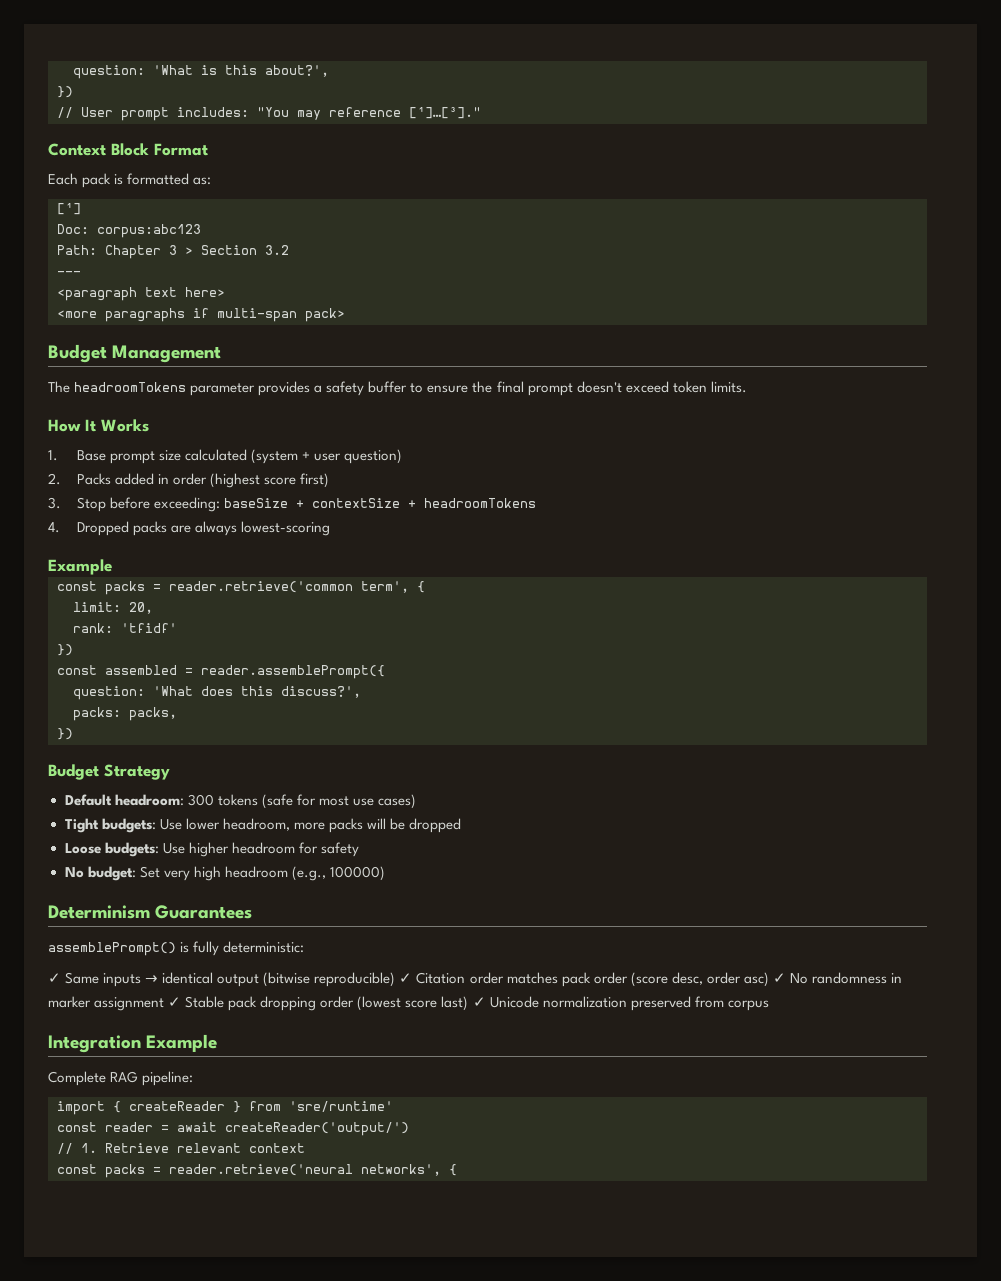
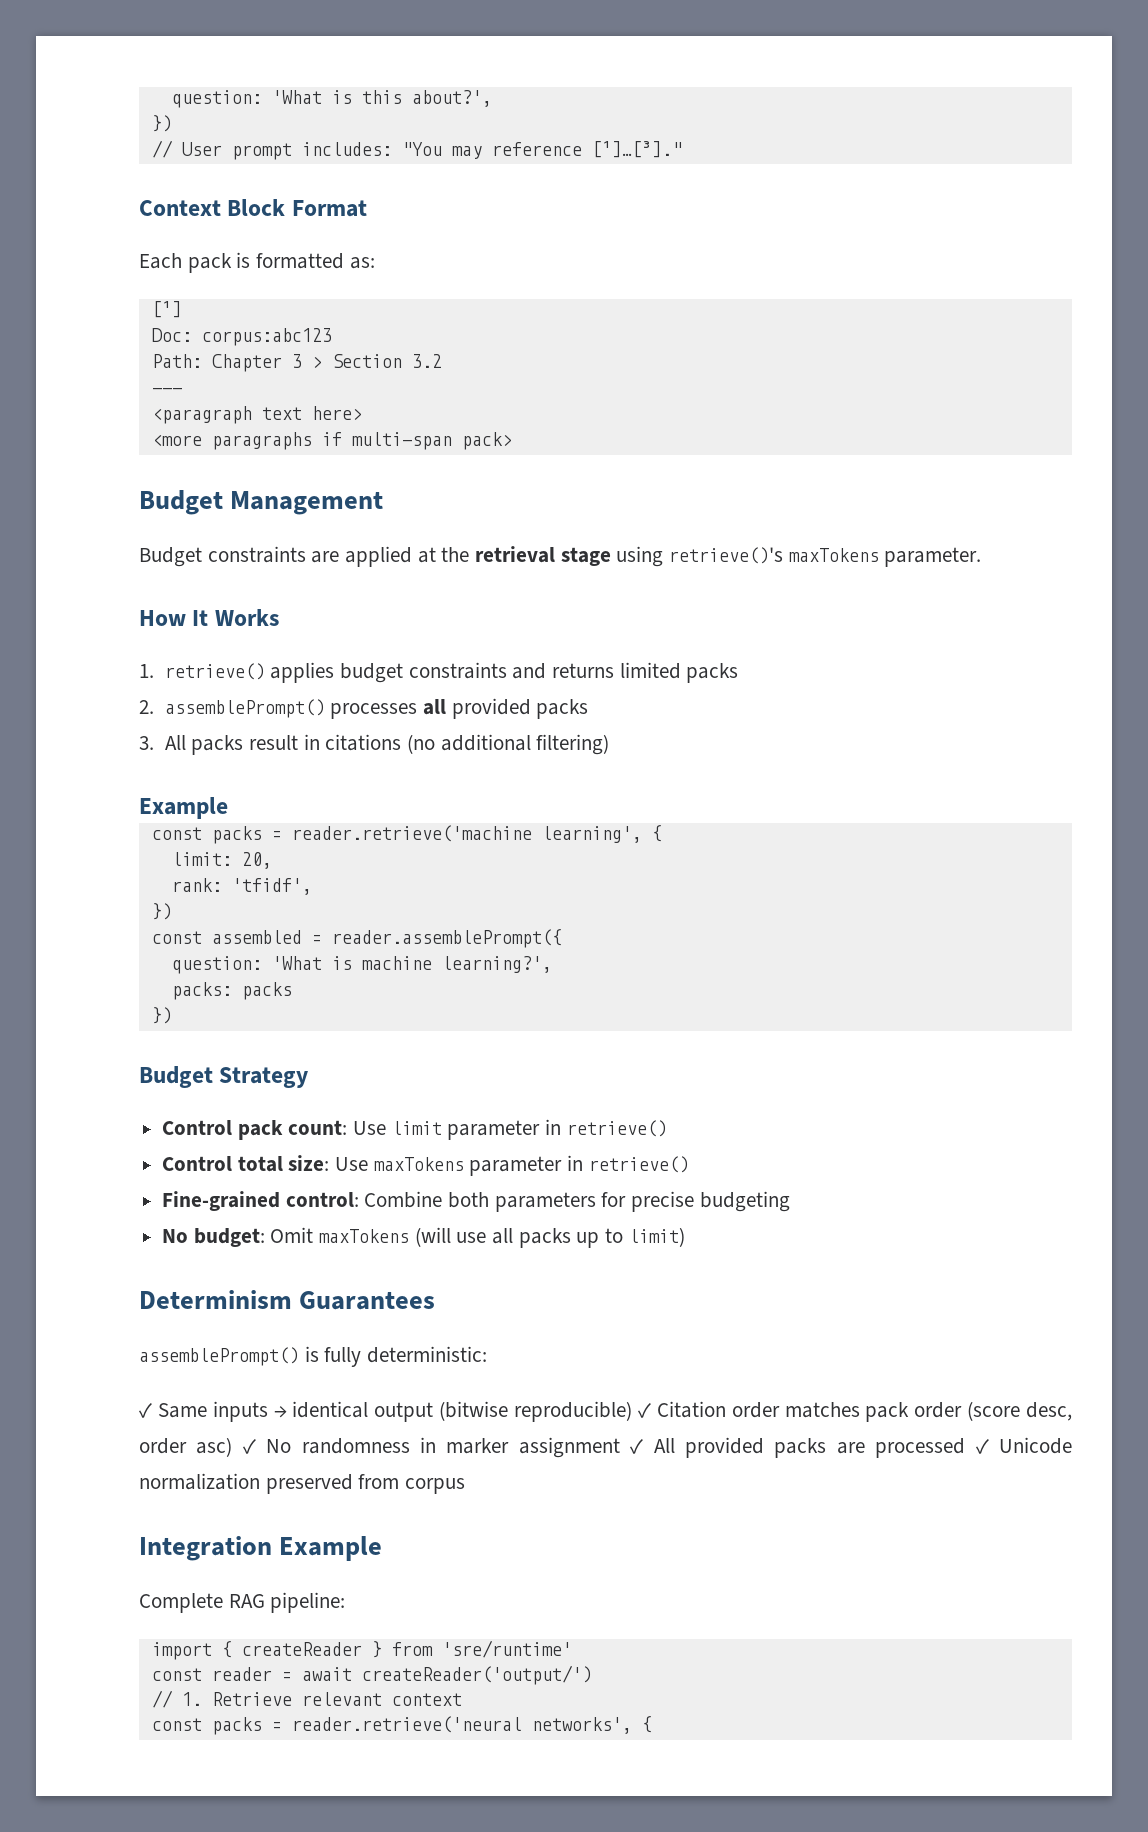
- The headroomTokens parameter provides a safety buffer to ensure the final prompt doesn't exceed token limits.
+ Budget constraints are applied at the retrieval stage using retrieve()'s maxTokens parameter.
  How It Works
- 1. Base prompt size calculated (system + user question)
- 2. Packs added in order (highest score first)
- 3. Stop before exceeding: baseSize + contextSize + headroomTokens
- 4. Dropped packs are always lowest-scoring
+ 1. retrieve() applies budget constraints and returns limited packs
+ 2. assemblePrompt() processes all provided packs
+ 3. All packs result in citations (no additional filtering)
- const packs = reader.retrieve('common term', {
+ const packs = reader.retrieve('machine learning', {
- rank: 'tfidf'
+ rank: 'tfidf',
- question: 'What does this discuss?',
+ question: 'What is machine learning?',
- packs: packs,
+ packs: packs
- Default headroom: 300 tokens (safe for most use cases)
- Tight budgets: Use lower headroom, more packs will be dropped
- Loose budgets: Use higher headroom for safety
- No budget: Set very high headroom (e.g., 100000)
+ Control pack count: Use limit parameter in retrieve()
+ Control total size: Use maxTokens parameter in retrieve()
+ Fine-grained control: Combine both parameters for precise budgeting
+ No budget: Omit maxTokens (will use all packs up to limit)
- ✓ Same inputs → identical output (bitwise reproducible) ✓ Citation order matches pack order (score desc, order asc) ✓ No randomness in marker assignment ✓ Stable pack dropping order (lowest score last) ✓ Unicode normalization preserved from corpus
+ ✓ Same inputs → identical output (bitwise reproducible) ✓ Citation order matches pack order (score desc, order asc) ✓ No randomness in marker assignment ✓ All provided packs are processed ✓ Unicode normalization preserved from corpus

